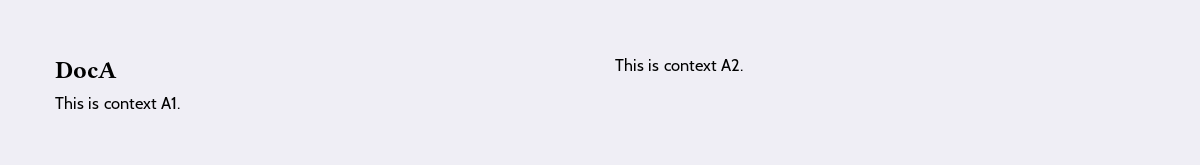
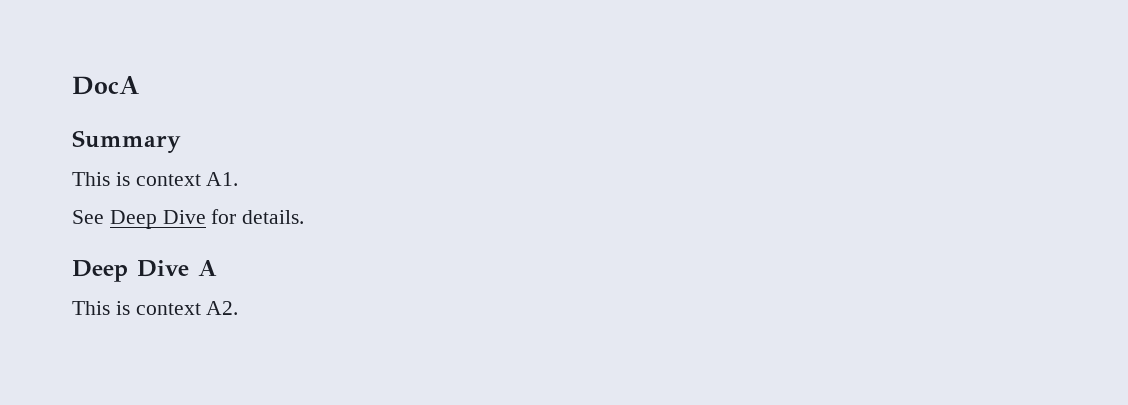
+ Summary
+ See Deep Dive for details.
+ Deep Dive A

